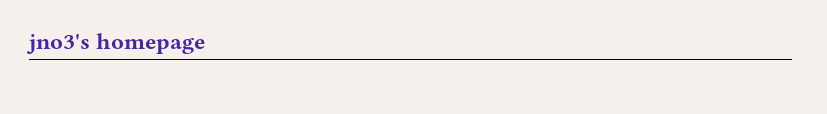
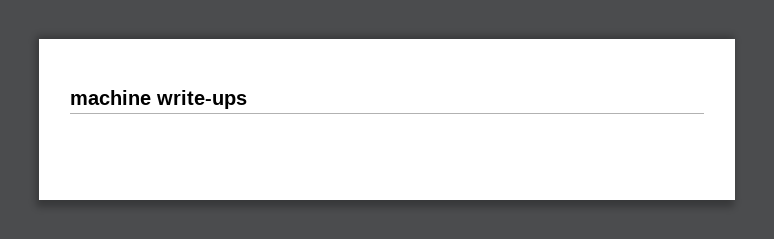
- jno3's homepage
+ machine write-ups

